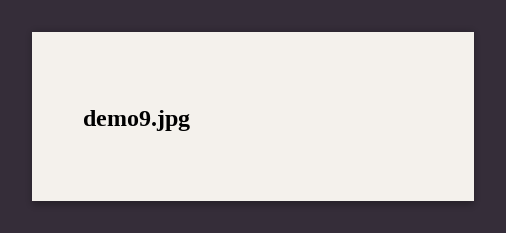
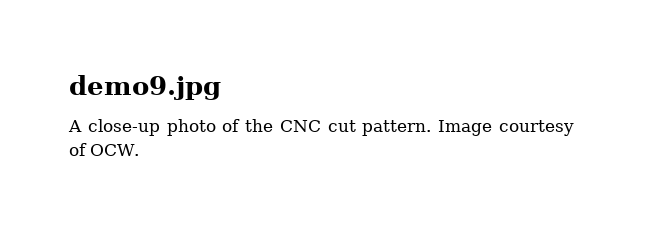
+ A close-up photo of the CNC cut pattern. Image courtesy of OCW.

